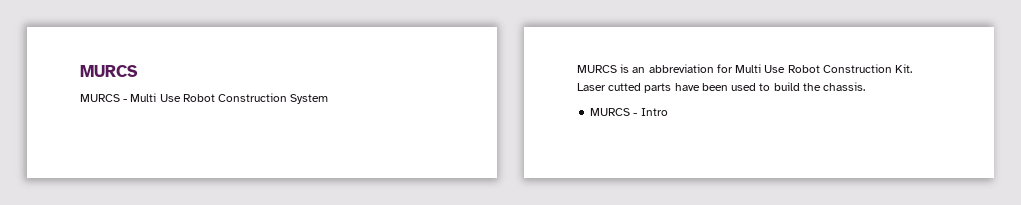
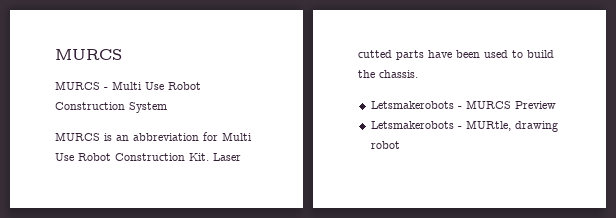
- MURCS - Intro
+ Letsmakerobots - MURCS Preview
+ Letsmakerobots - MURtle, drawing robot

